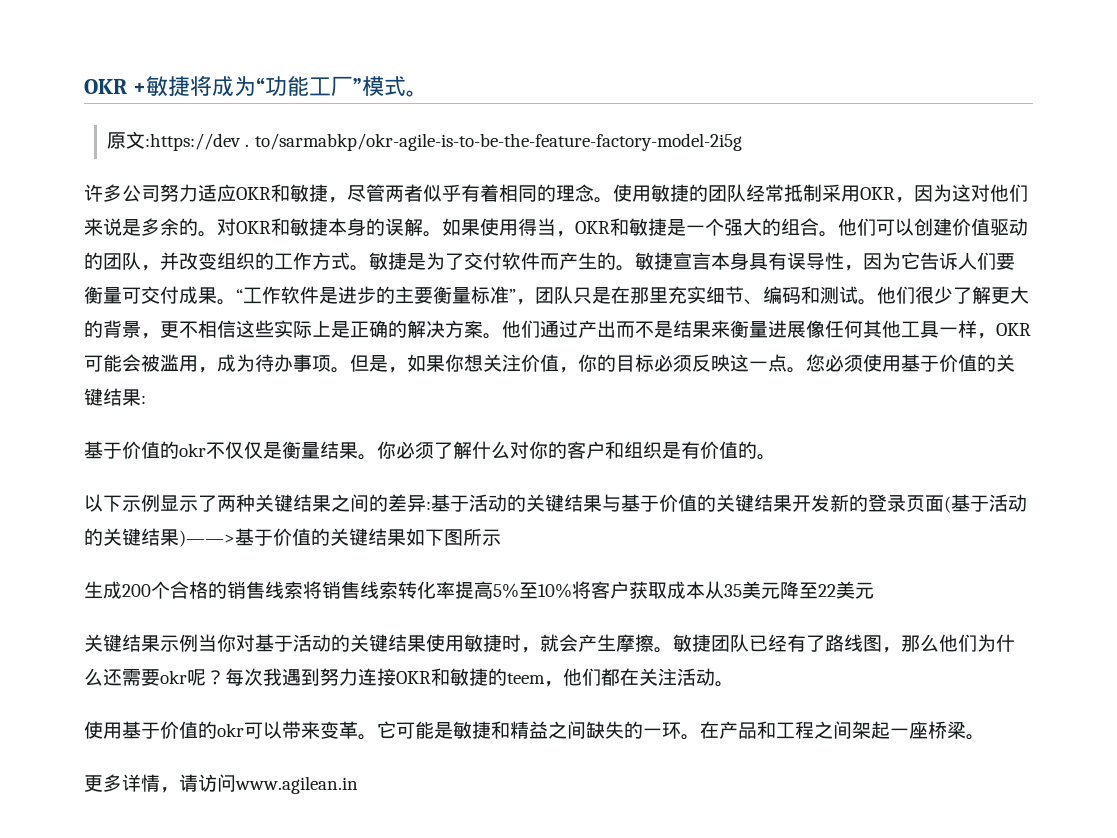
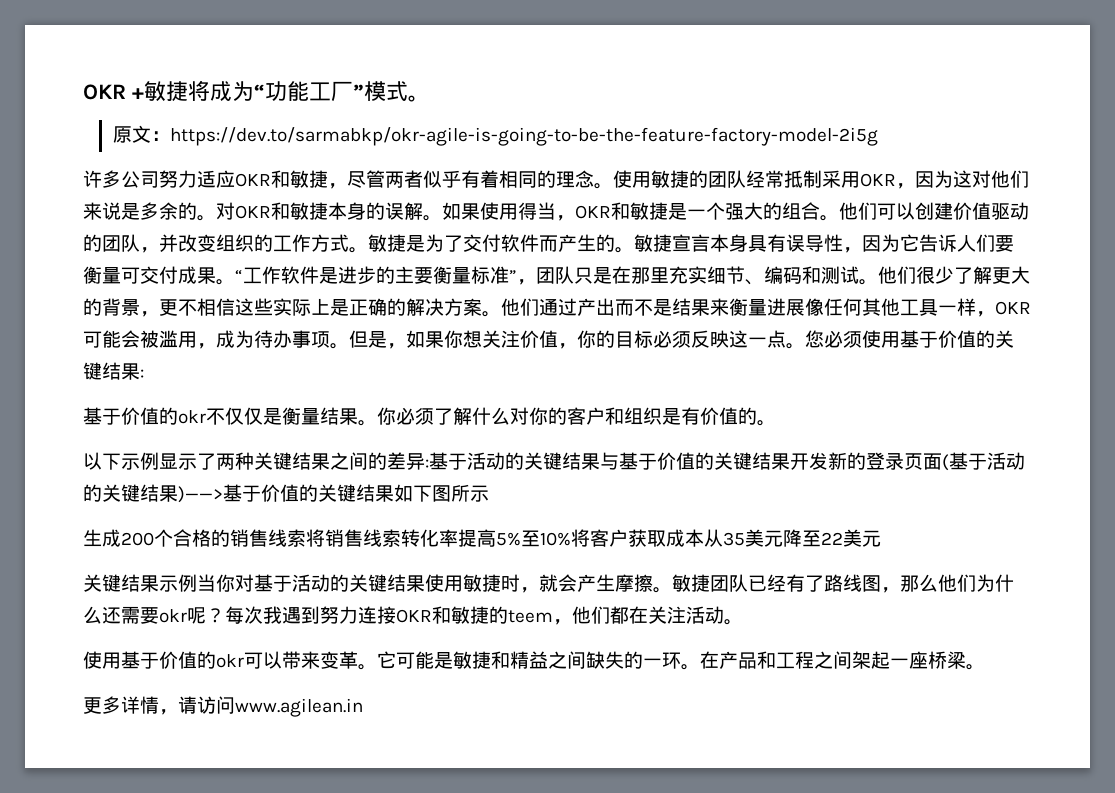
- 原文:https://dev . to/sarmabkp/okr-agile-is-to-be-the-feature-factory-model-2i5g
+ 原文：https://dev.to/sarmabkp/okr-agile-is-going-to-be-the-feature-factory-model-2i5g

